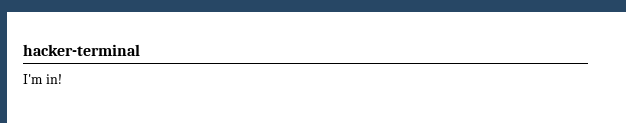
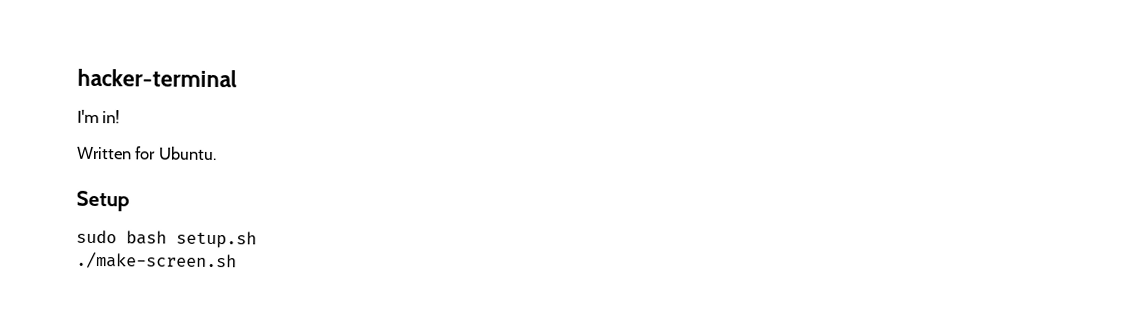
+ Written for Ubuntu.
+ Setup
+ sudo bash setup.sh
+ ./make-screen.sh

